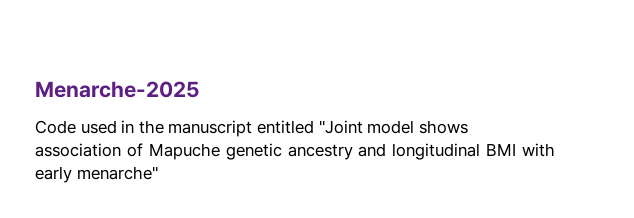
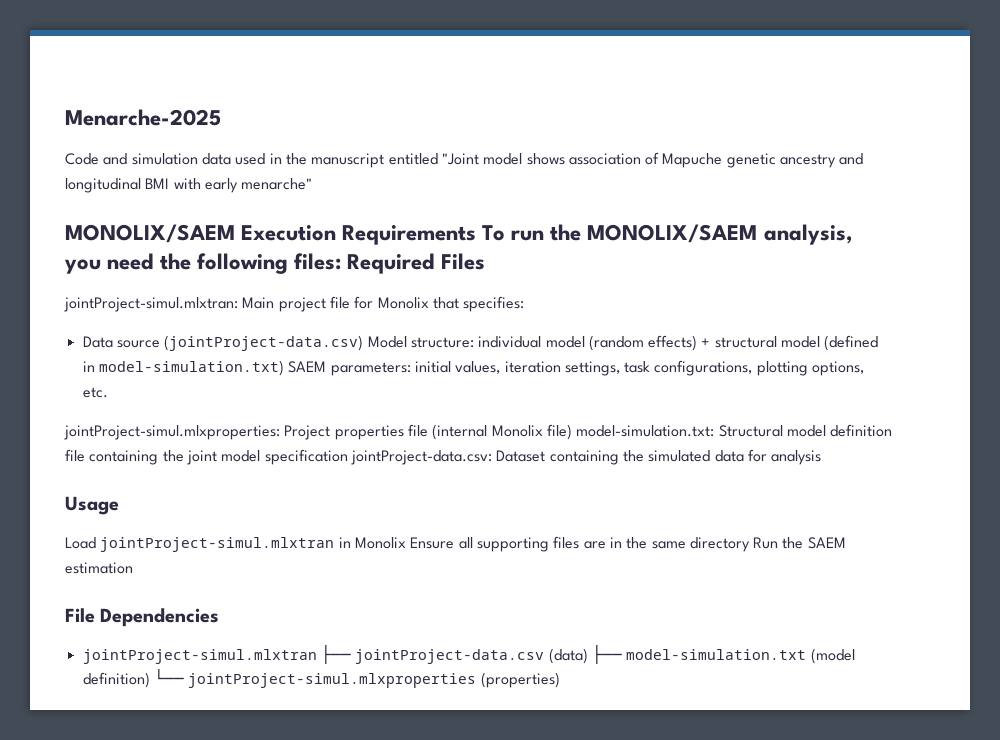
- Code used in the manuscript entitled "Joint model shows association of Mapuche genetic ancestry and longitudinal BMI with early menarche"
+ Code and simulation data used in the manuscript entitled "Joint model shows association of Mapuche genetic ancestry and longitudinal BMI with early menarche"
+ MONOLIX/SAEM Execution Requirements To run the MONOLIX/SAEM analysis, you need the following files: Required Files
+ jointProject-simul.mlxtran: Main project file for Monolix that specifies:
+ Data source (jointProject-data.csv) Model structure: individual model (random effects) + structural model (defined in model-simulation.txt) SAEM parameters: initial values, iteration settings, task configurations, plotting options, etc.
+ jointProject-simul.mlxproperties: Project properties file (internal Monolix file) model-simulation.txt: Structural model definition file containing the joint model specification jointProject-data.csv: Dataset containing the simulated data for analysis
+ Usage
+ Load jointProject-simul.mlxtran in Monolix Ensure all supporting files are in the same directory Run the SAEM estimation
+ File Dependencies
+ jointProject-simul.mlxtran ├── jointProject-data.csv (data) ├── model-simulation.txt (model definition) └── jointProject-simul.mlxproperties (properties)

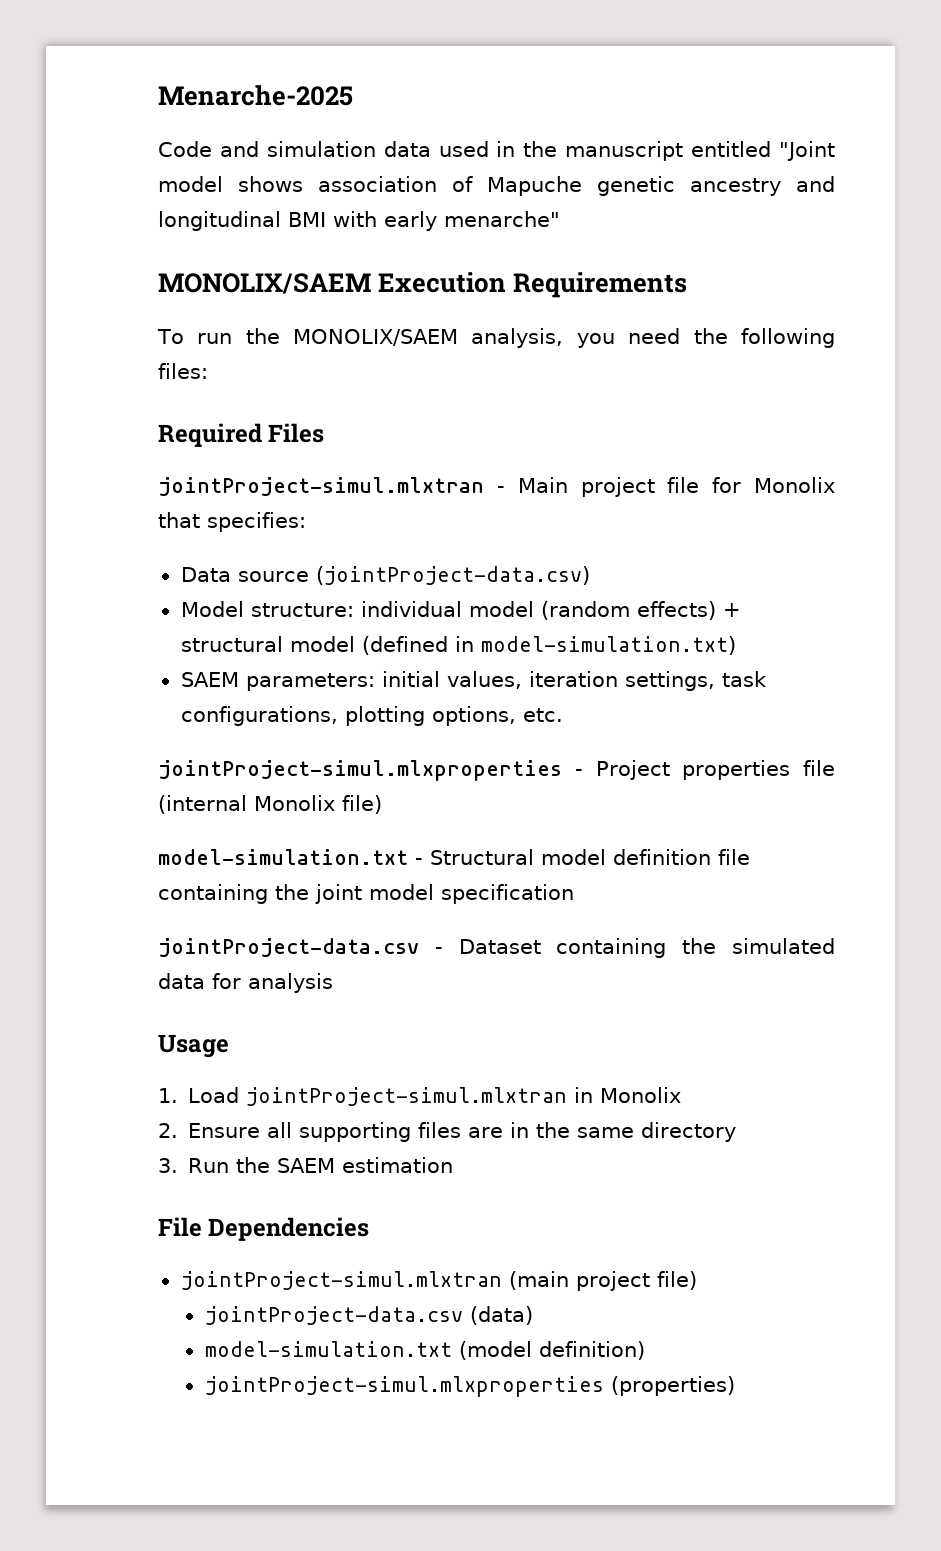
- MONOLIX/SAEM Execution Requirements To run the MONOLIX/SAEM analysis, you need the following files: Required Files
+ MONOLIX/SAEM Execution Requirements
+ To run the MONOLIX/SAEM analysis, you need the following files:
+ Required Files
- jointProject-simul.mlxtran: Main project file for Monolix that specifies:
+ jointProject-simul.mlxtran - Main project file for Monolix that specifies:
- Data source (jointProject-data.csv) Model structure: individual model (random effects) + structural model (defined in model-simulation.txt) SAEM parameters: initial values, iteration settings, task configurations, plotting options, etc.
+ Data source (jointProject-data.csv)
+ Model structure: individual model (random effects) + structural model (defined in model-simulation.txt)
+ SAEM parameters: initial values, iteration settings, task configurations, plotting options, etc.
- jointProject-simul.mlxproperties: Project properties file (internal Monolix file) model-simulation.txt: Structural model definition file containing the joint model specification jointProject-data.csv: Dataset containing the simulated data for analysis
+ jointProject-simul.mlxproperties - Project properties file (internal Monolix file)
+ model-simulation.txt - Structural model definition file containing the joint model specification
+ jointProject-data.csv - Dataset containing the simulated data for analysis
- Load jointProject-simul.mlxtran in Monolix Ensure all supporting files are in the same directory Run the SAEM estimation
+ 1. Load jointProject-simul.mlxtran in Monolix
+ 2. Ensure all supporting files are in the same directory
+ 3. Run the SAEM estimation
- jointProject-simul.mlxtran ├── jointProject-data.csv (data) ├── model-simulation.txt (model definition) └── jointProject-simul.mlxproperties (properties)
+ jointProject-simul.mlxtran (main project file)
+ jointProject-data.csv (data)
+ model-simulation.txt (model definition)
+ jointProject-simul.mlxproperties (properties)

